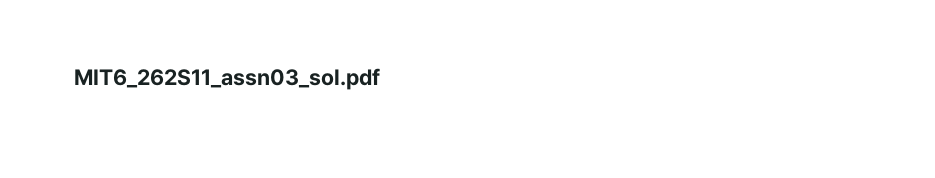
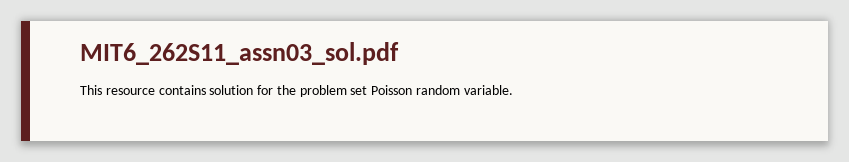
+ This resource contains solution for the problem set Poisson random variable.

